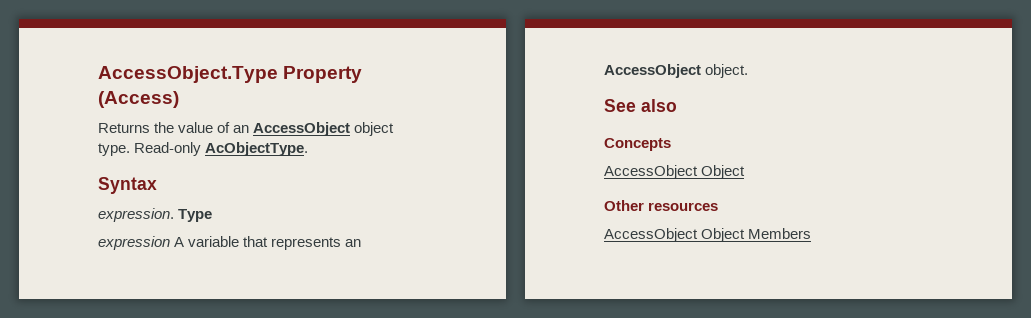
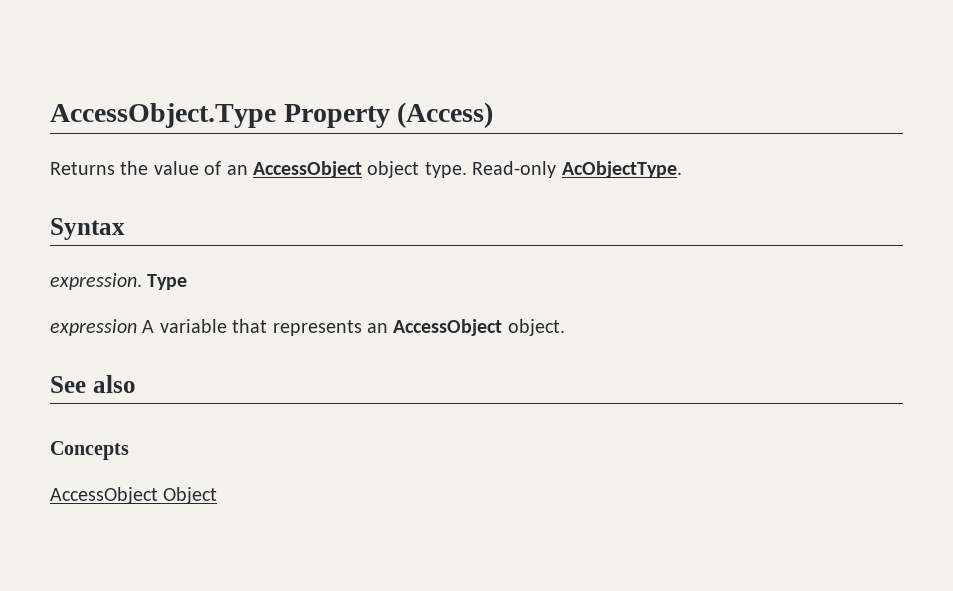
- Other resources
- AccessObject Object Members

